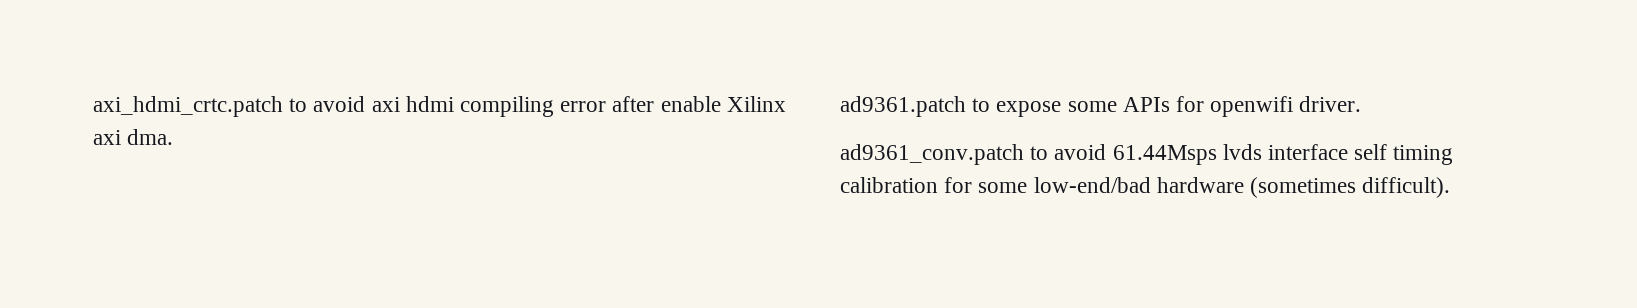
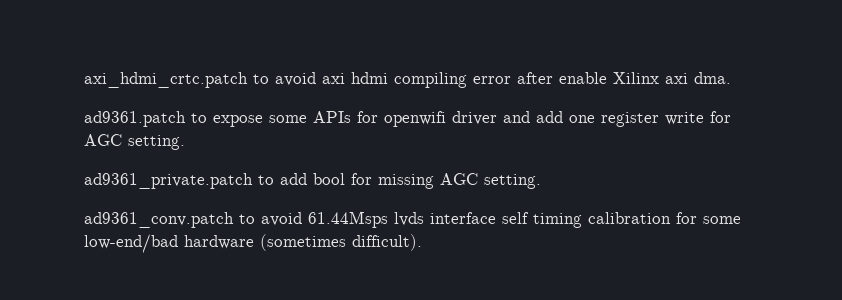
- ad9361.patch to expose some APIs for openwifi driver.
+ ad9361.patch to expose some APIs for openwifi driver and add one register write for AGC setting.
+ ad9361_private.patch to add bool for missing AGC setting.

